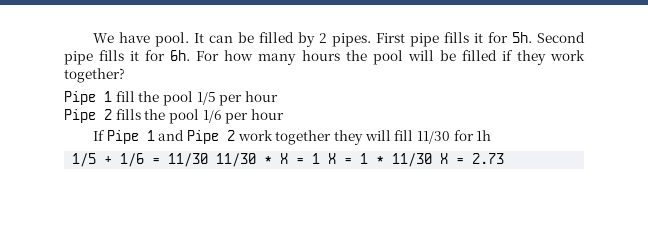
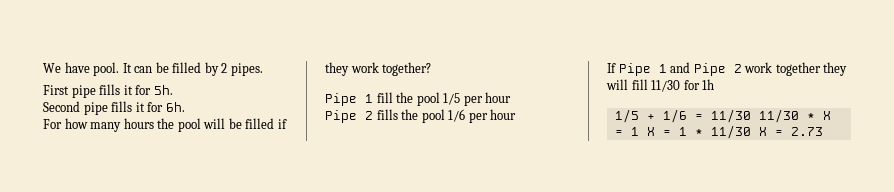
- It can be filled by 2 pipes. First pipe fills it for 5h. Second pipe fills it for 6h. For how many hours the pool will be filled if they work together?
+ It can be filled by 2 pipes.
+ First pipe fills it for 5h.
+ Second pipe fills it for 6h.
+ For how many hours the pool will be filled if they work together?

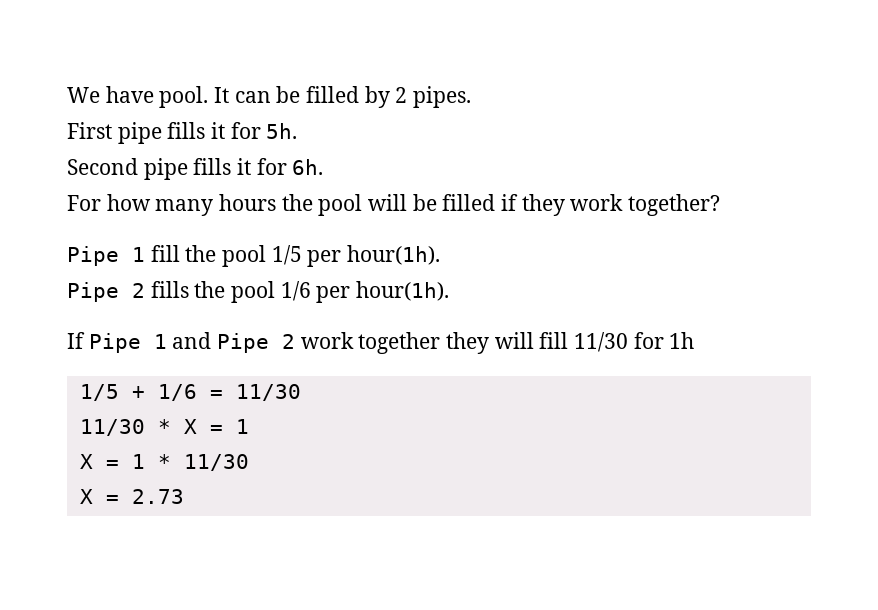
- Pipe 1 fill the pool 1/5 per hour
+ Pipe 1 fill the pool 1/5 per hour(1h).
- Pipe 2 fills the pool 1/6 per hour
+ Pipe 2 fills the pool 1/6 per hour(1h).
- 1/5 + 1/6 = 11/30 11/30 * X = 1 X = 1 * 11/30 X = 2.73
+ 1/5 + 1/6 = 11/30
+ 11/30 * X = 1
+ X = 1 * 11/30
+ X = 2.73

